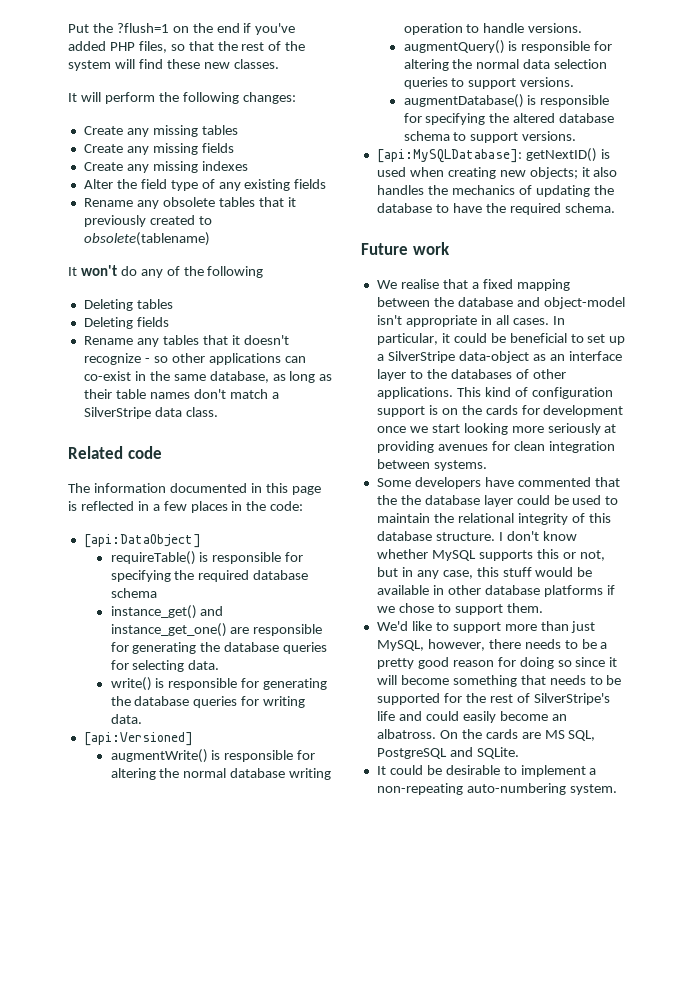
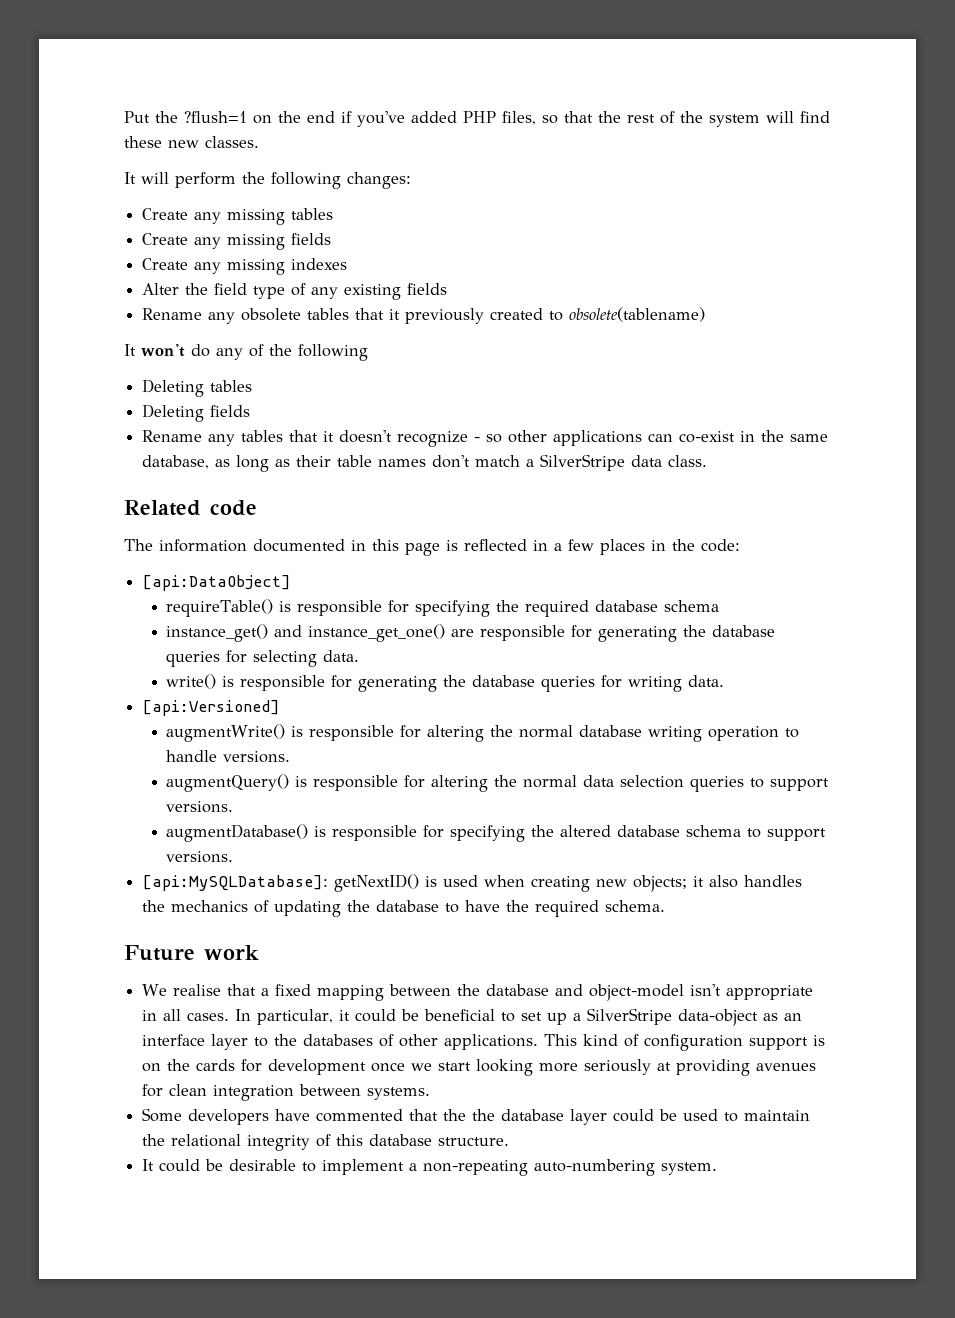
- I don't know whether MySQL supports this or not, but in any case, this stuff would be available in other database platforms if we chose to support them.
- We'd like to support more than just MySQL, however, there needs to be a pretty good reason for doing so since it will become something that needs to be supported for the rest of SilverStripe's life and could easily become an albatross. On the cards are MS SQL, PostgreSQL and SQLite.

